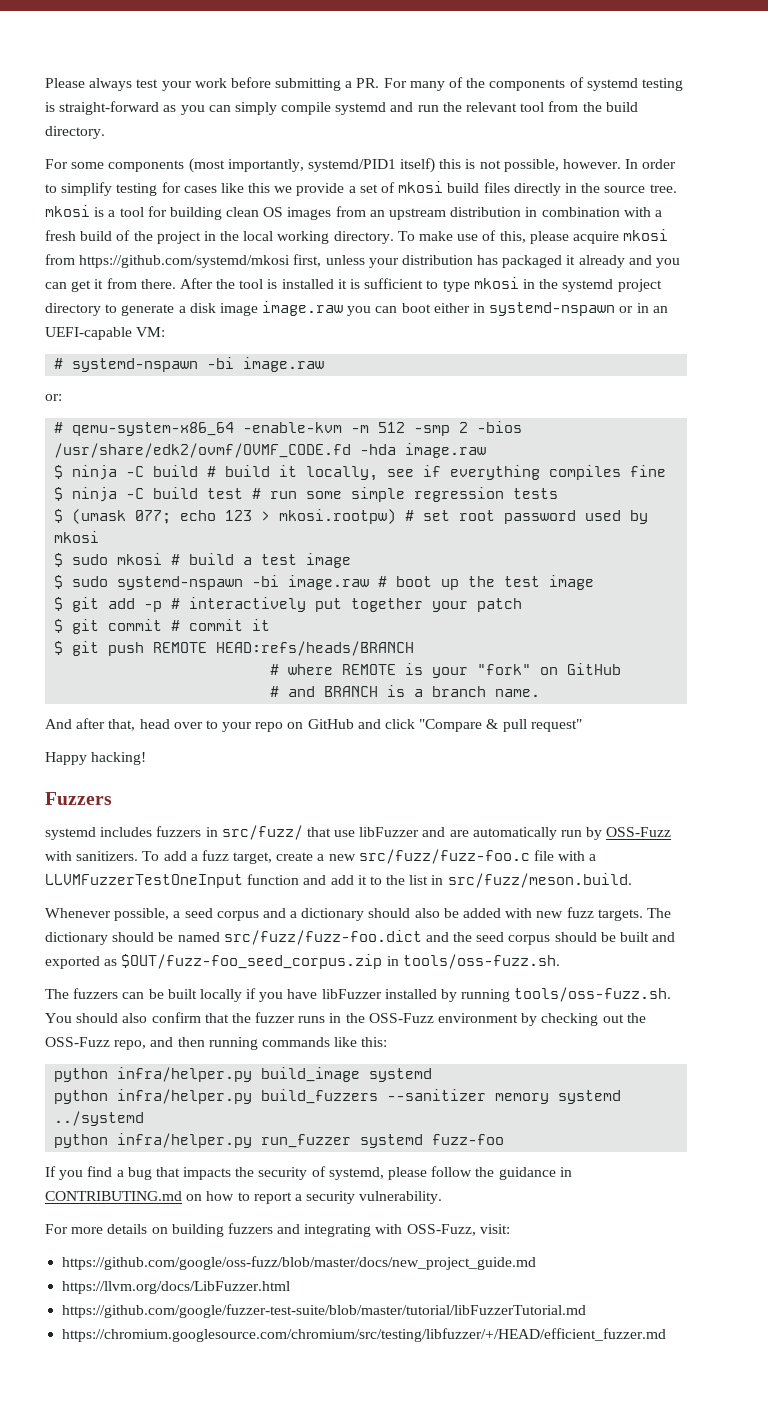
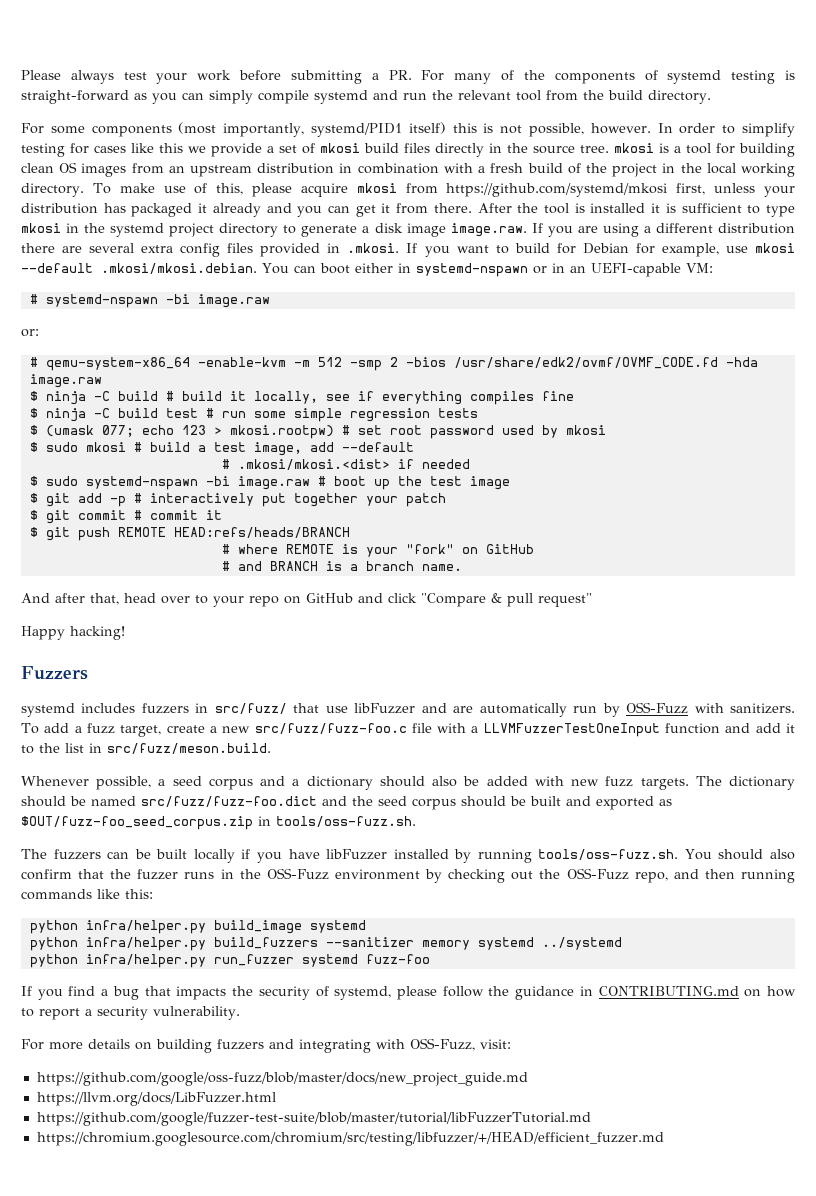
- After the tool is installed it is sufficient to type mkosi in the systemd project directory to generate a disk image image.raw you can boot either in systemd-nspawn or in an UEFI-capable VM:
+ After the tool is installed it is sufficient to type mkosi in the systemd project directory to generate a disk image image.raw. If you are using a different distribution there are several extra config files provided in .mkosi. If you want to build for Debian for example, use mkosi --default .mkosi/mkosi.debian. You can boot either in systemd-nspawn or in an UEFI-capable VM:
- $ sudo mkosi # build a test image
+ $ sudo mkosi # build a test image, add --default
+ # .mkosi/mkosi.<dist> if needed

